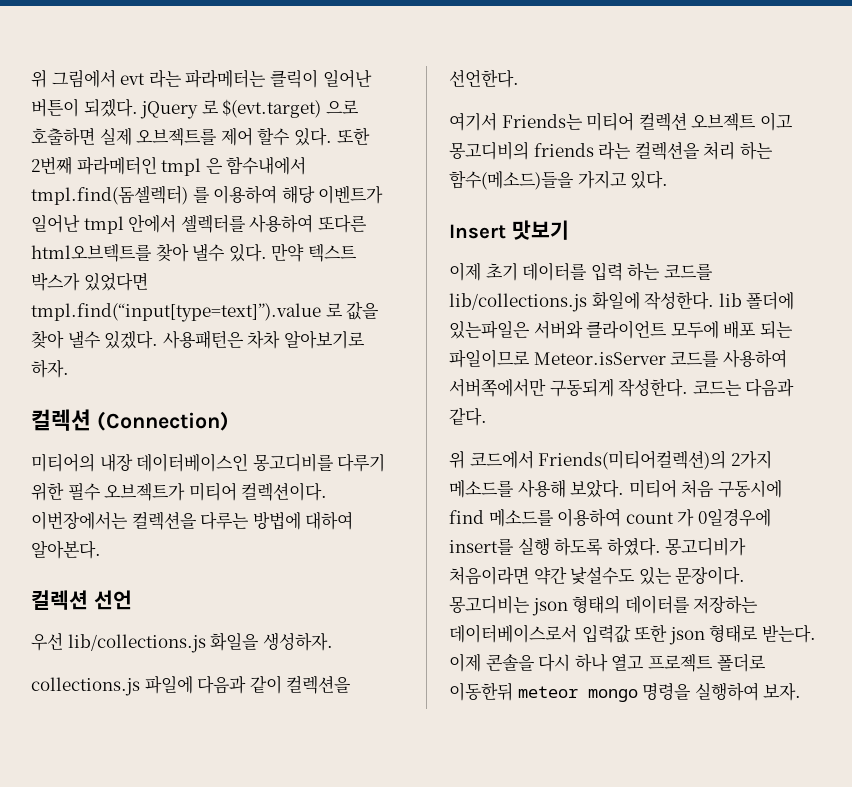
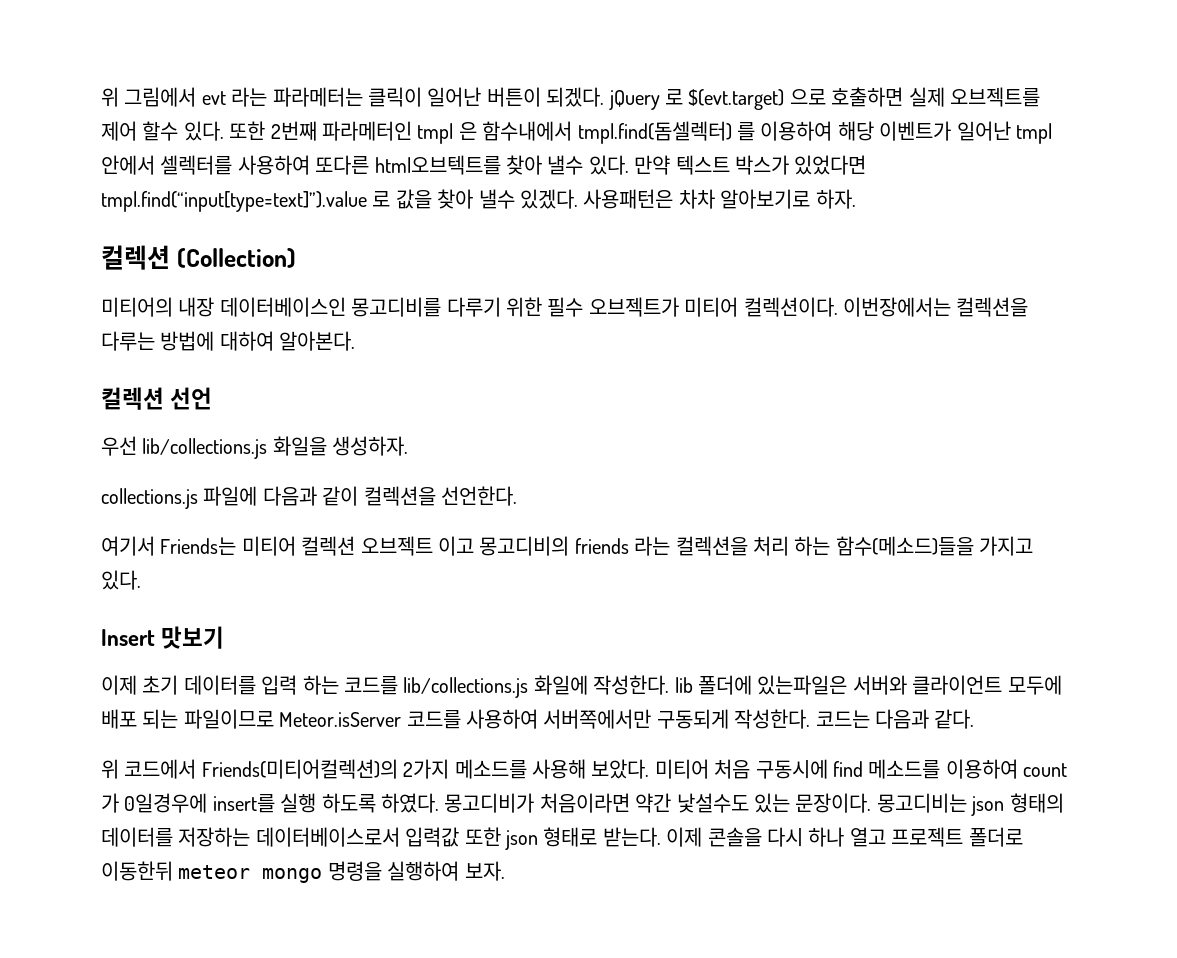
- 컬렉션 (Connection)
+ 컬렉션 (Collection)

